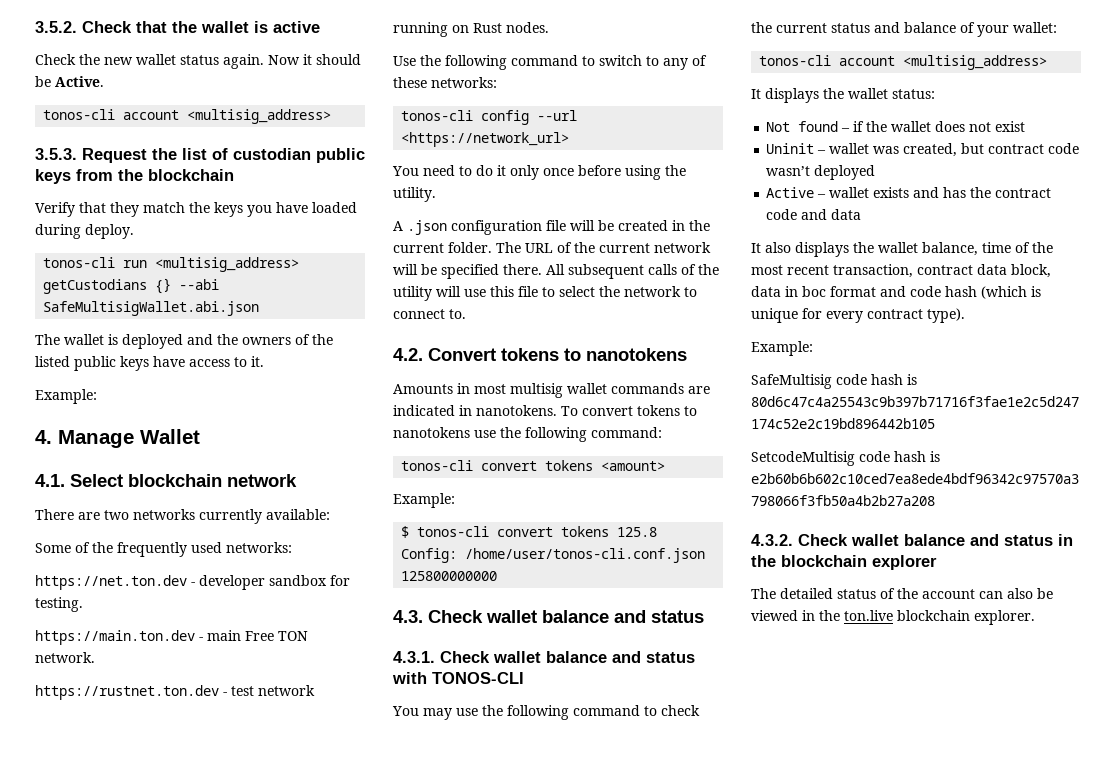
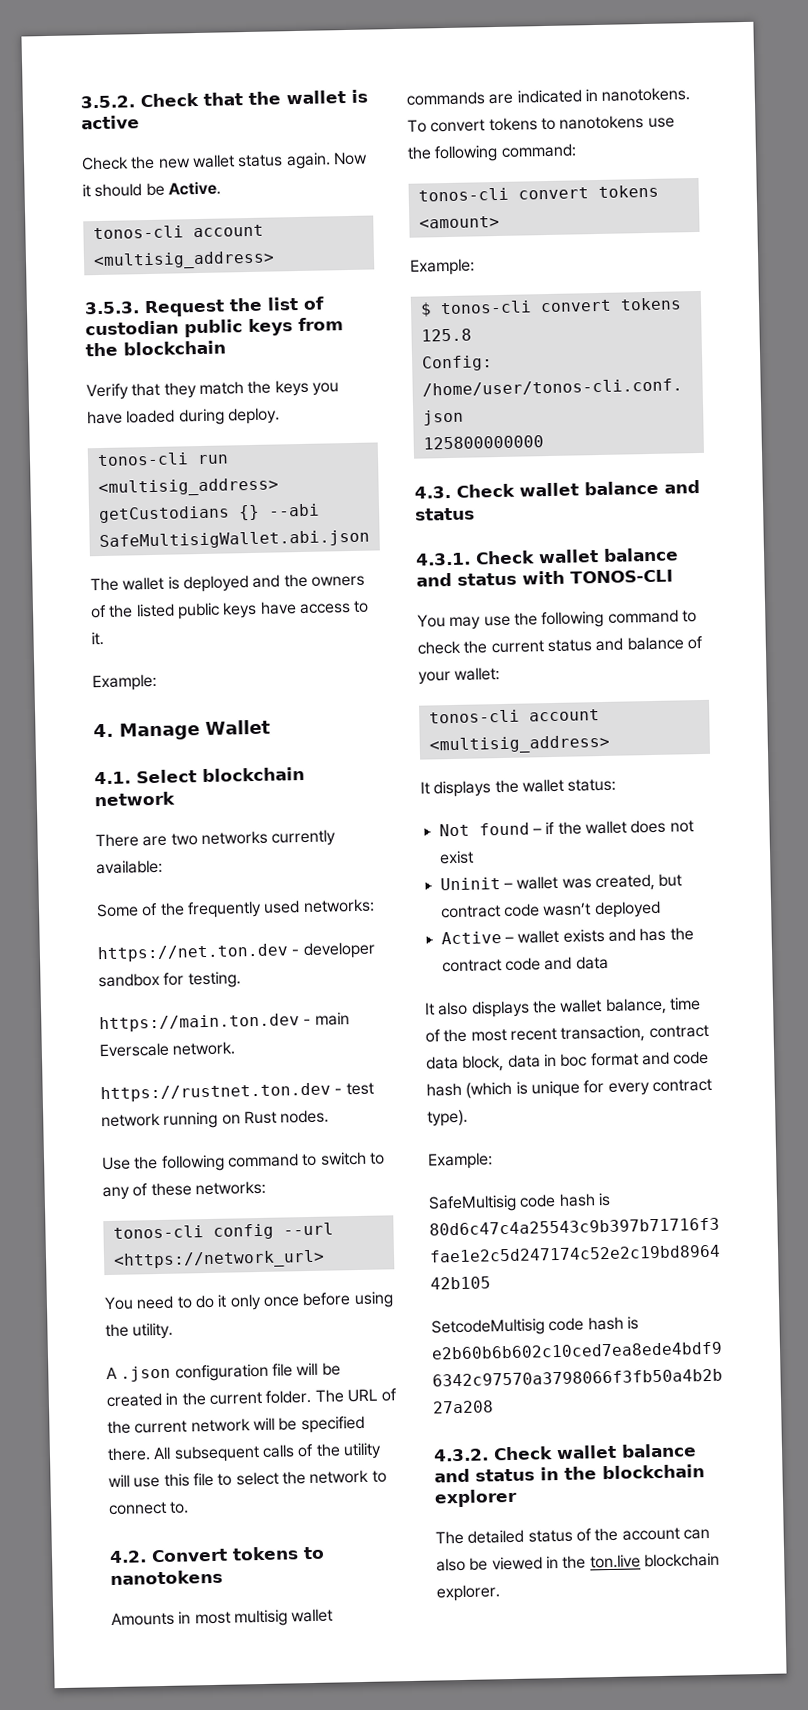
- https://main.ton.dev - main Free TON network.
+ https://main.ton.dev - main Everscale network.

